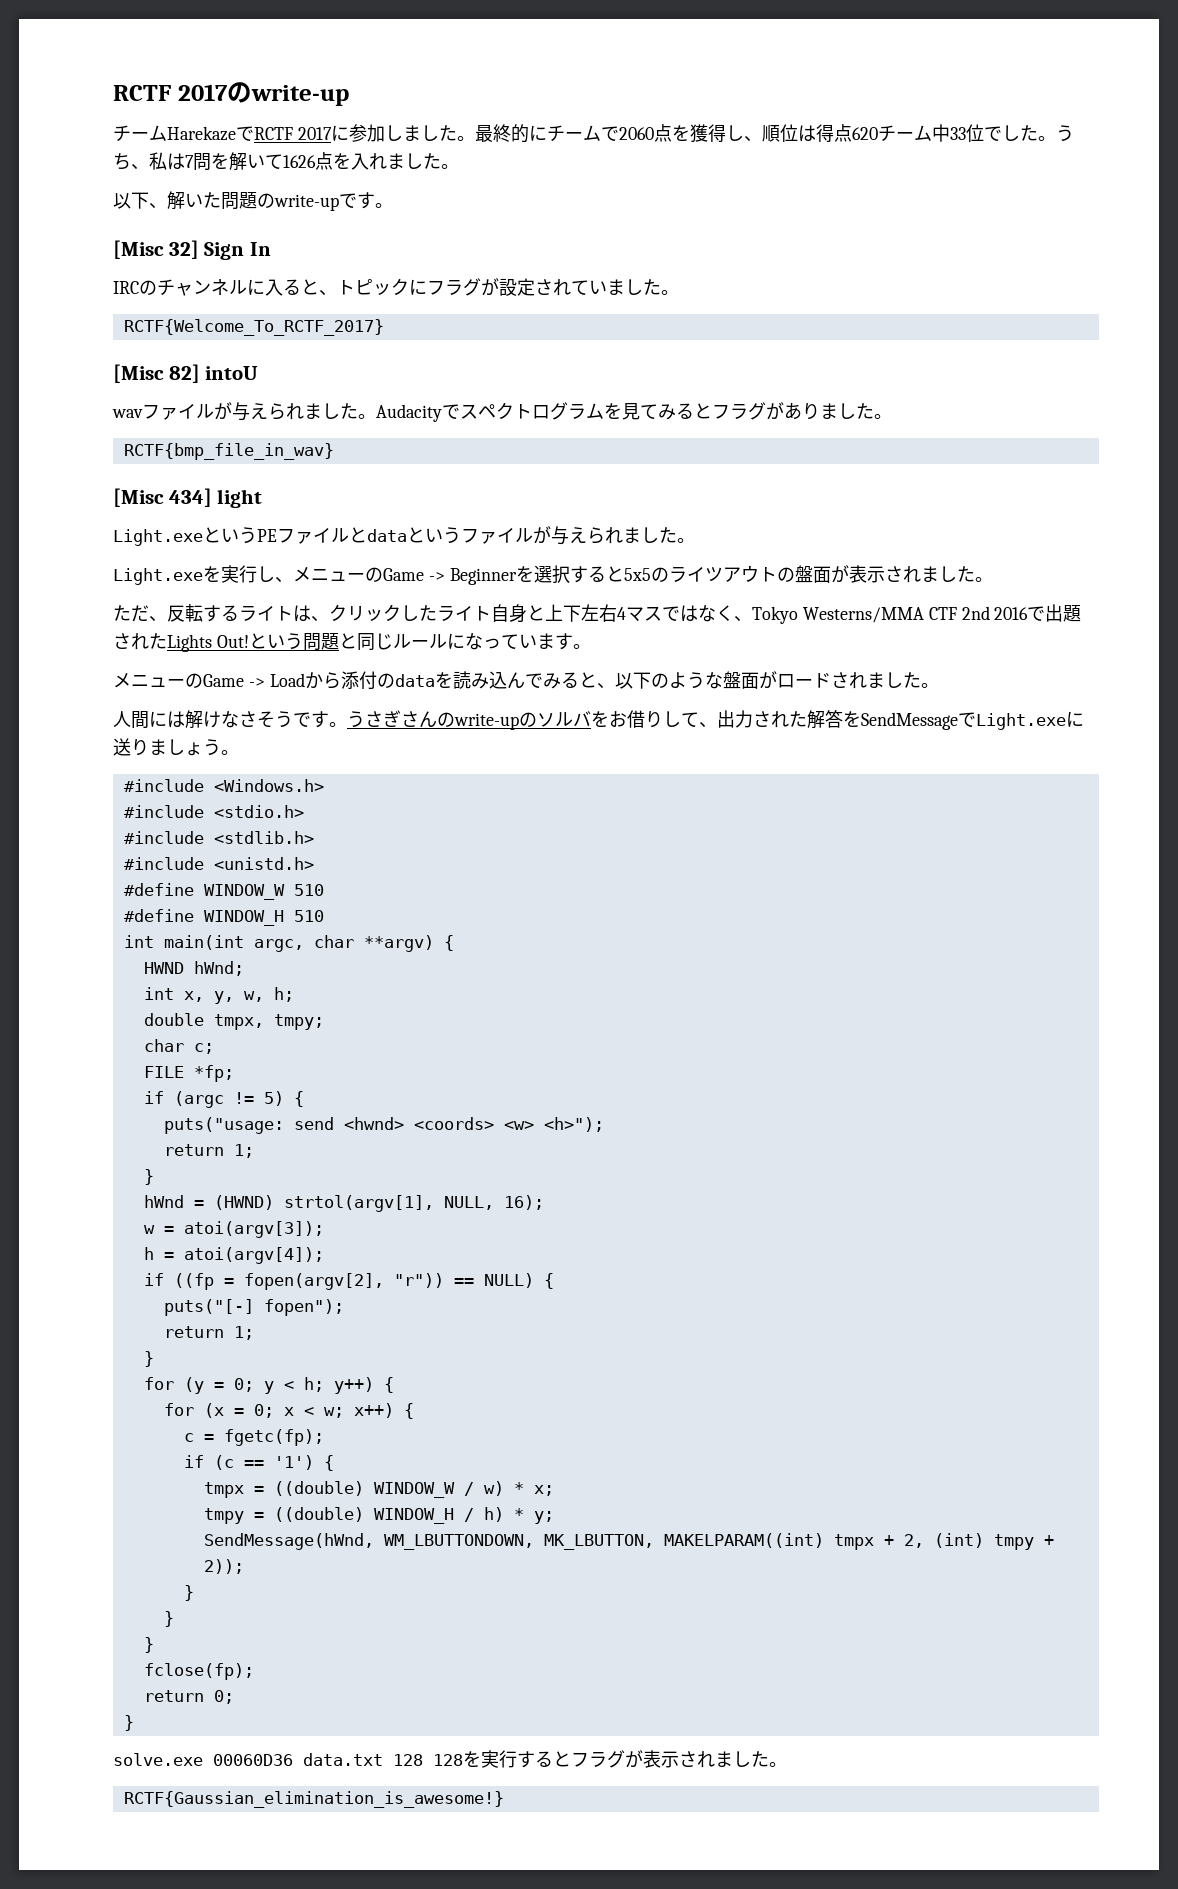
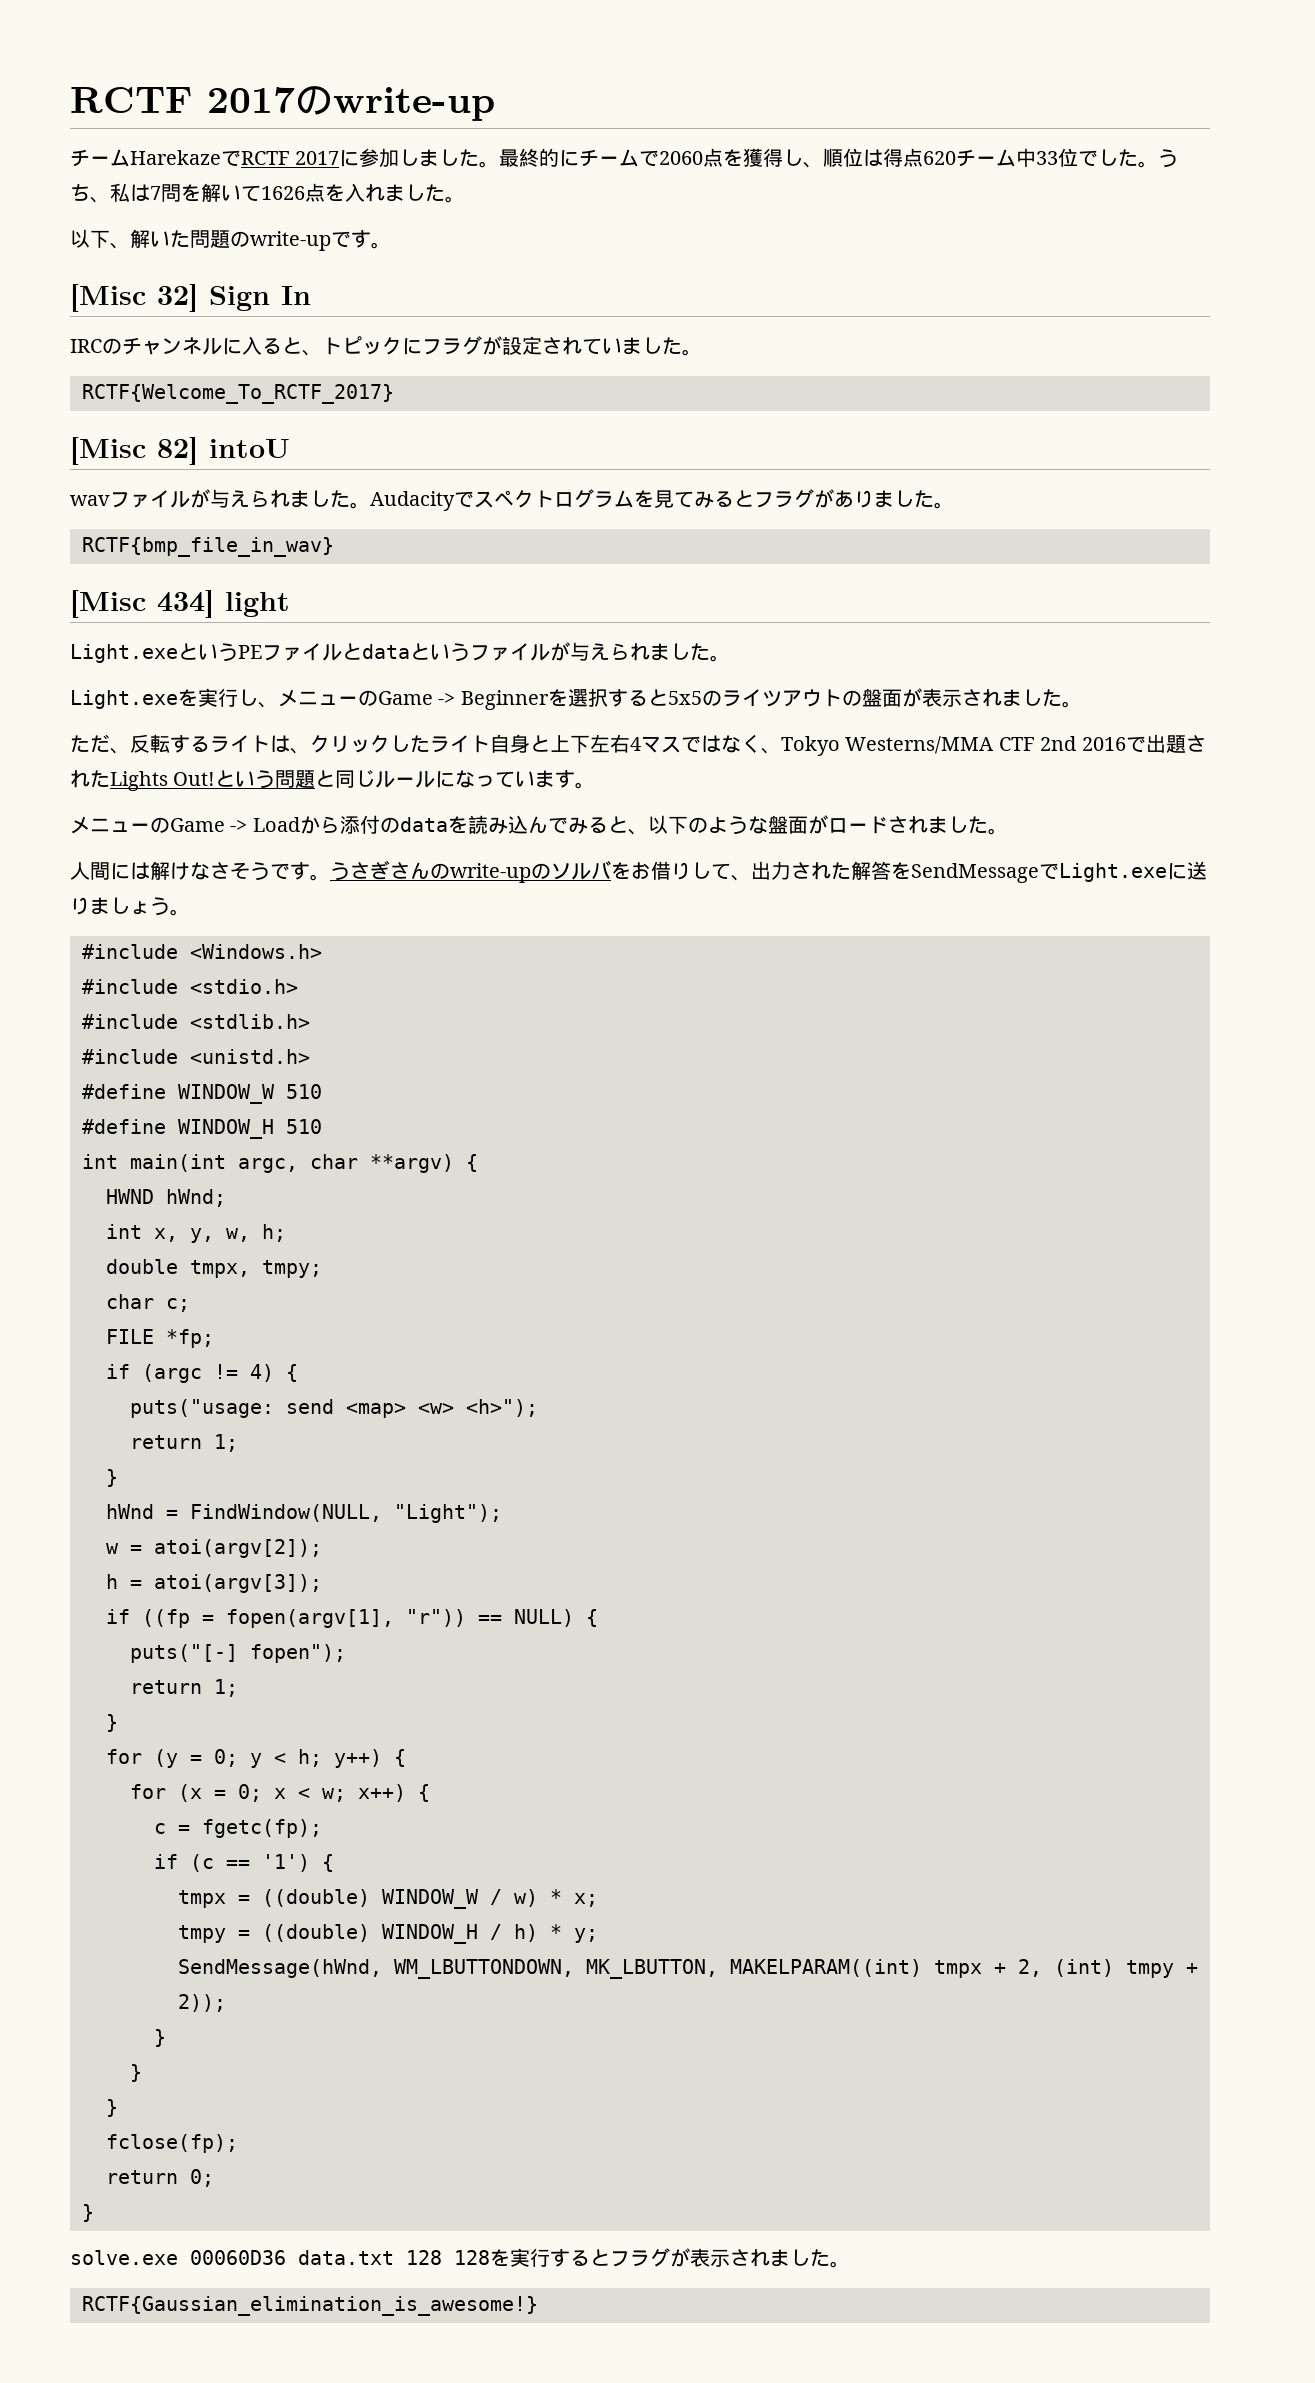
- if (argc != 5) {
+ if (argc != 4) {
- puts("usage: send <hwnd> <coords> <w> <h>");
+ puts("usage: send <map> <w> <h>");
- hWnd = (HWND) strtol(argv[1], NULL, 16);
+ hWnd = FindWindow(NULL, "Light");
- w = atoi(argv[3]);
+ w = atoi(argv[2]);
- h = atoi(argv[4]);
+ h = atoi(argv[3]);
- if ((fp = fopen(argv[2], "r")) == NULL) {
+ if ((fp = fopen(argv[1], "r")) == NULL) {

